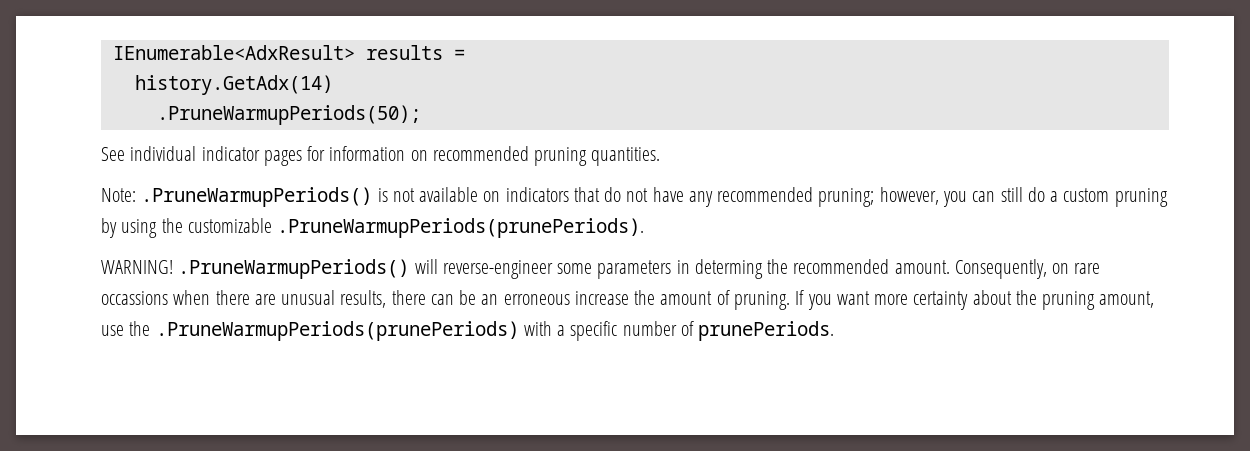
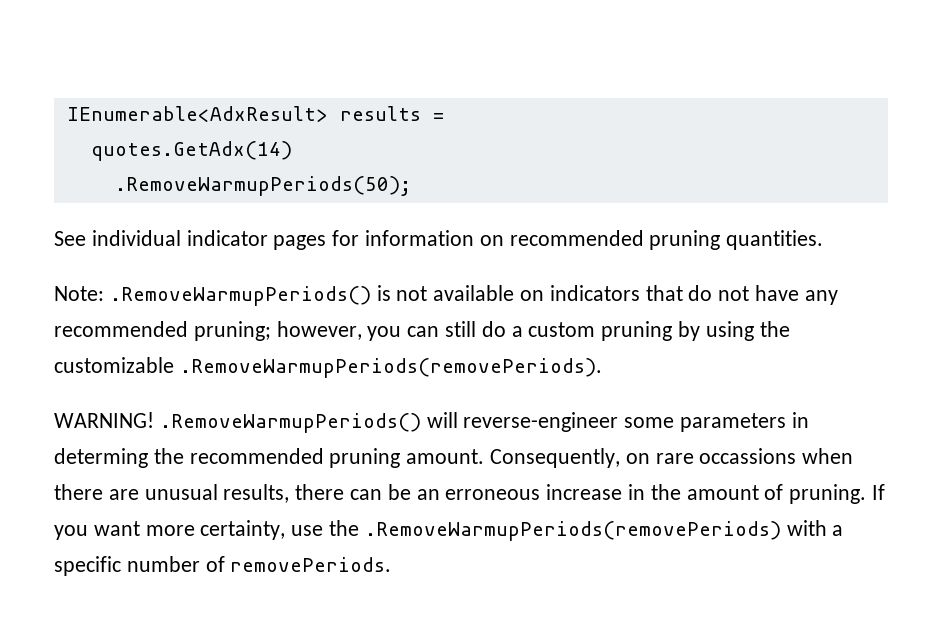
- history.GetAdx(14)
- .PruneWarmupPeriods(50);
+ quotes.GetAdx(14)
+ .RemoveWarmupPeriods(50);
- Note: .PruneWarmupPeriods() is not available on indicators that do not have any recommended pruning; however, you can still do a custom pruning by using the customizable .PruneWarmupPeriods(prunePeriods).
+ Note: .RemoveWarmupPeriods() is not available on indicators that do not have any recommended pruning; however, you can still do a custom pruning by using the customizable .RemoveWarmupPeriods(removePeriods).
- WARNING! .PruneWarmupPeriods() will reverse-engineer some parameters in determing the recommended amount.
+ WARNING! .RemoveWarmupPeriods() will reverse-engineer some parameters in determing the recommended pruning amount.
- Consequently, on rare occassions when there are unusual results, there can be an erroneous increase the amount of pruning.
+ Consequently, on rare occassions when there are unusual results, there can be an erroneous increase in the amount of pruning.
- If you want more certainty about the pruning amount, use the .PruneWarmupPeriods(prunePeriods) with a specific number of prunePeriods.
+ If you want more certainty, use the .RemoveWarmupPeriods(removePeriods) with a specific number of removePeriods.

